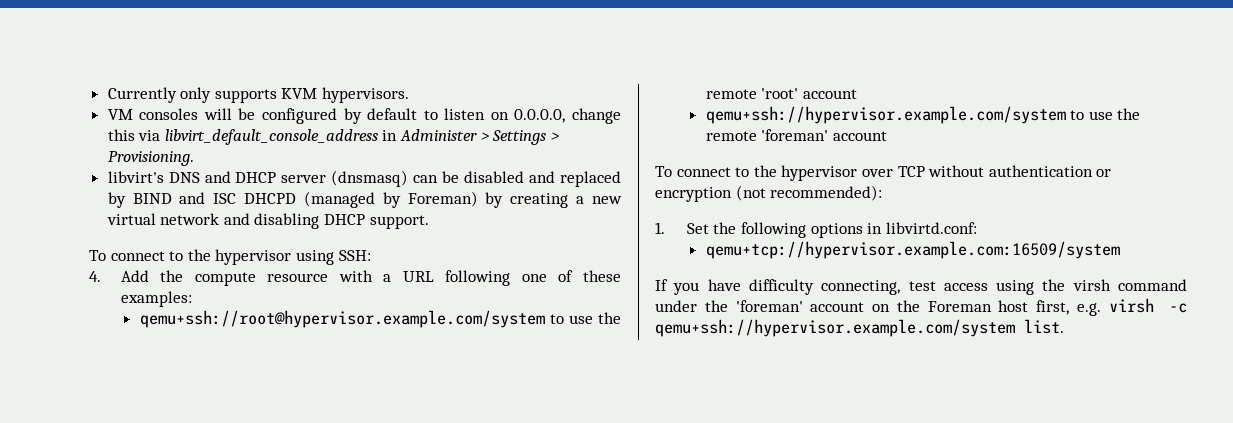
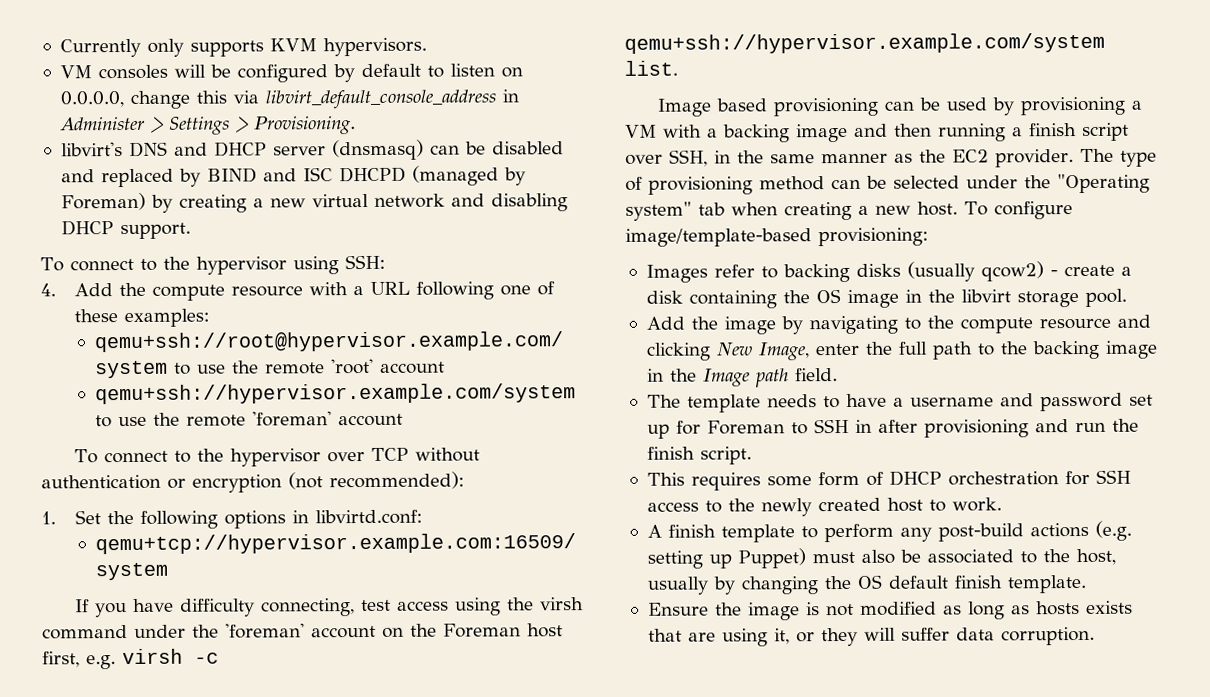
+ Image based provisioning can be used by provisioning a VM with a backing image and then running a finish script over SSH, in the same manner as the EC2 provider. The type of provisioning method can be selected under the "Operating system" tab when creating a new host. To configure image/template-based provisioning:
+ Images refer to backing disks (usually qcow2) - create a disk containing the OS image in the libvirt storage pool.
+ Add the image by navigating to the compute resource and clicking New Image, enter the full path to the backing image in the Image path field.
+ The template needs to have a username and password set up for Foreman to SSH in after provisioning and run the finish script.
+ This requires some form of DHCP orchestration for SSH access to the newly created host to work.
+ A finish template to perform any post-build actions (e.g. setting up Puppet) must also be associated to the host, usually by changing the OS default finish template.
+ Ensure the image is not modified as long as hosts exists that are using it, or they will suffer data corruption.

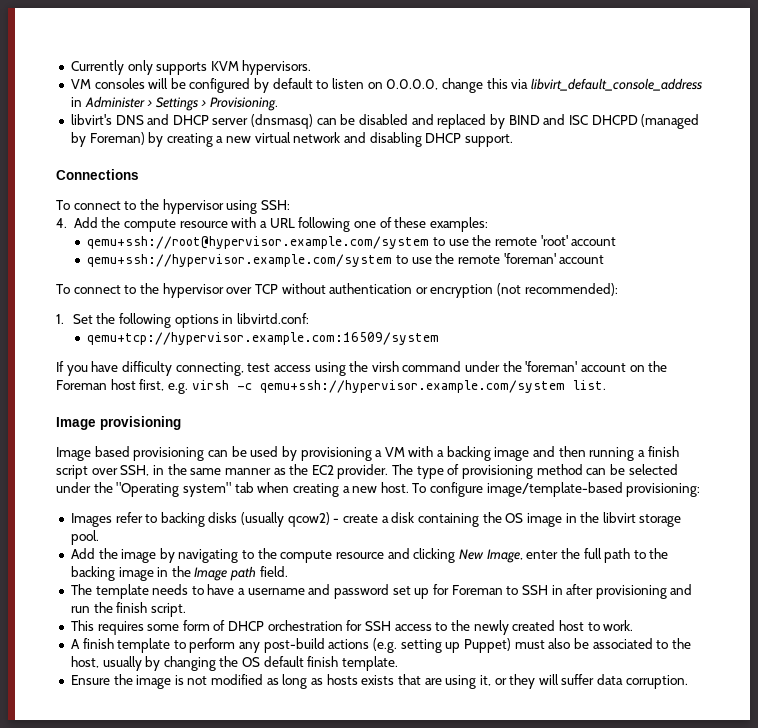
+ Connections
+ Image provisioning

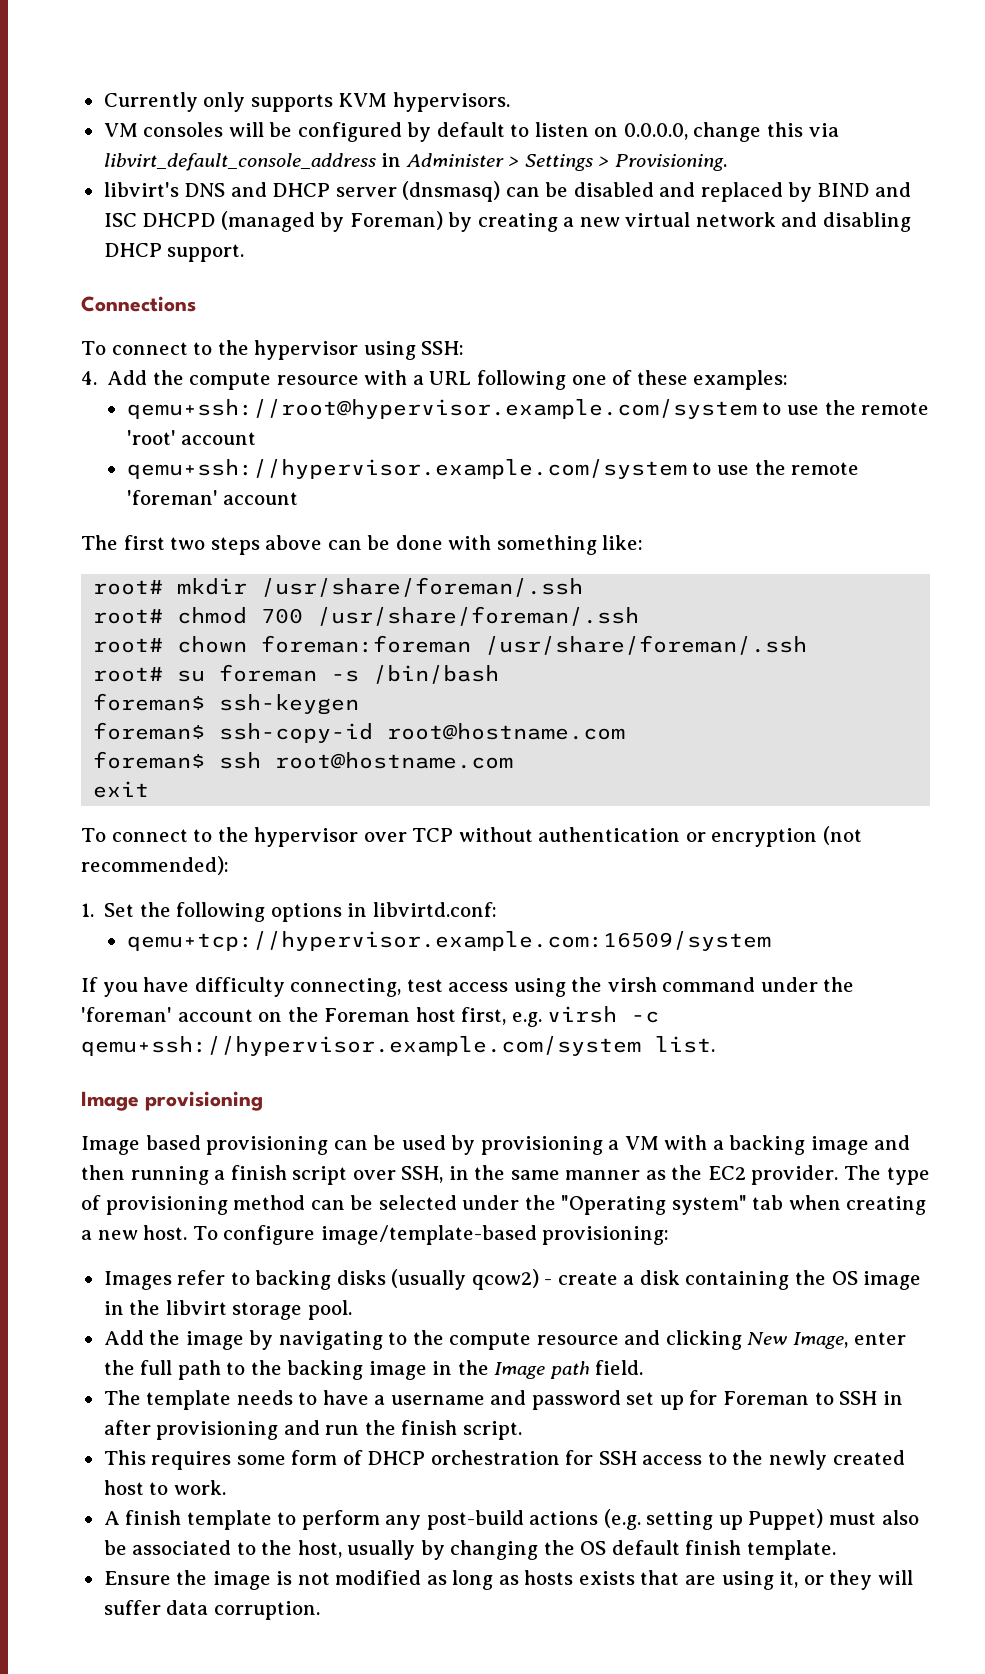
+ The first two steps above can be done with something like:
+ root# mkdir /usr/share/foreman/.ssh
+ root# chmod 700 /usr/share/foreman/.ssh
+ root# chown foreman:foreman /usr/share/foreman/.ssh
+ root# su foreman -s /bin/bash
+ foreman$ ssh-keygen
+ foreman$ ssh-copy-id root@hostname.com
+ foreman$ ssh root@hostname.com
+ exit

